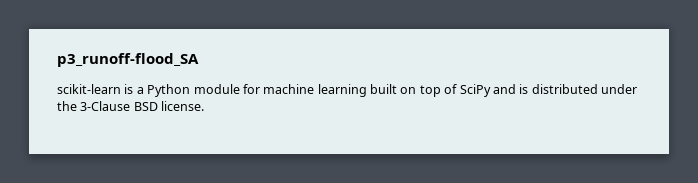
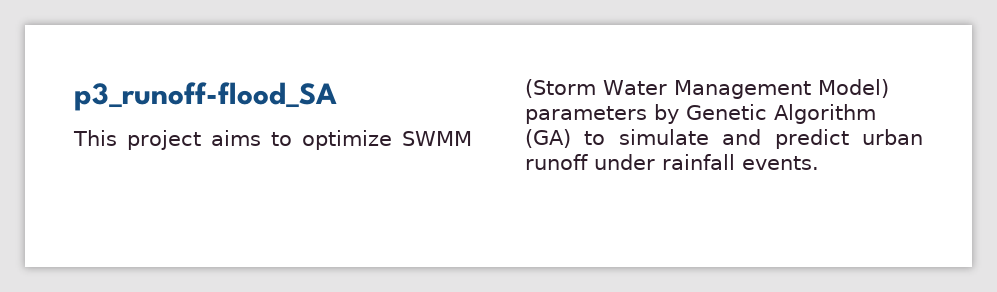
- scikit-learn is a Python module for machine learning built on top of SciPy and is distributed under the 3-Clause BSD license.
+ This project aims to optimize SWMM (Storm Water Management Model) parameters by Genetic Algorithm (GA) to simulate and predict urban runoff under rainfall events.

